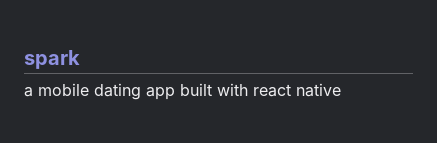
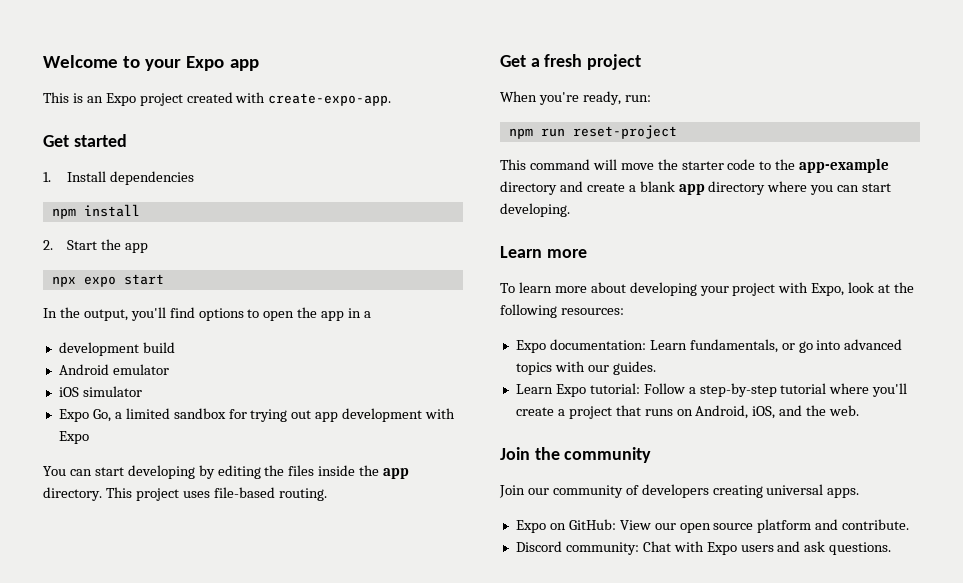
- spark
- a mobile dating app built with react native
+ Welcome to your Expo app
+ This is an Expo project created with create-expo-app.
+ Get started
+ 1. Install dependencies
+ npm install
+ 2. Start the app
+ npx expo start
+ In the output, you'll find options to open the app in a
+ development build
+ Android emulator
+ iOS simulator
+ Expo Go, a limited sandbox for trying out app development with Expo
+ You can start developing by editing the files inside the app directory. This project uses file-based routing.
+ Get a fresh project
+ When you're ready, run:
+ npm run reset-project
+ This command will move the starter code to the app-example directory and create a blank app directory where you can start developing.
+ Learn more
+ To learn more about developing your project with Expo, look at the following resources:
+ Expo documentation: Learn fundamentals, or go into advanced topics with our guides.
+ Learn Expo tutorial: Follow a step-by-step tutorial where you'll create a project that runs on Android, iOS, and the web.
+ Join the community
+ Join our community of developers creating universal apps.
+ Expo on GitHub: View our open source platform and contribute.
+ Discord community: Chat with Expo users and ask questions.

